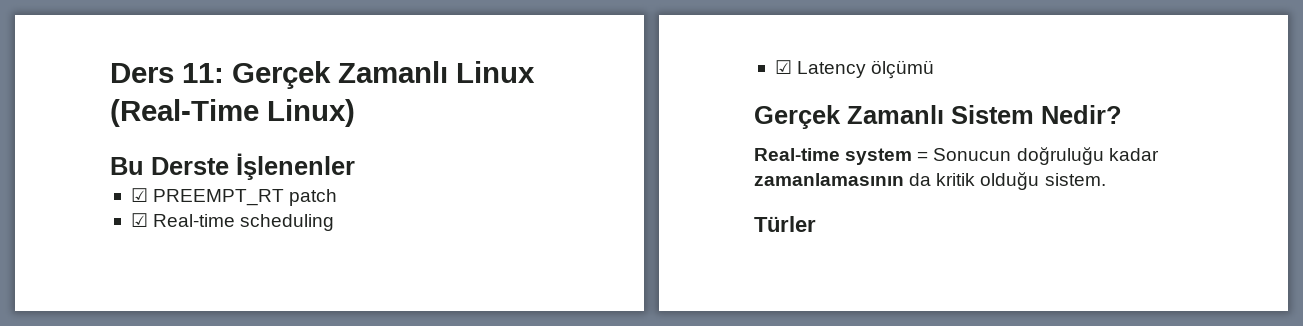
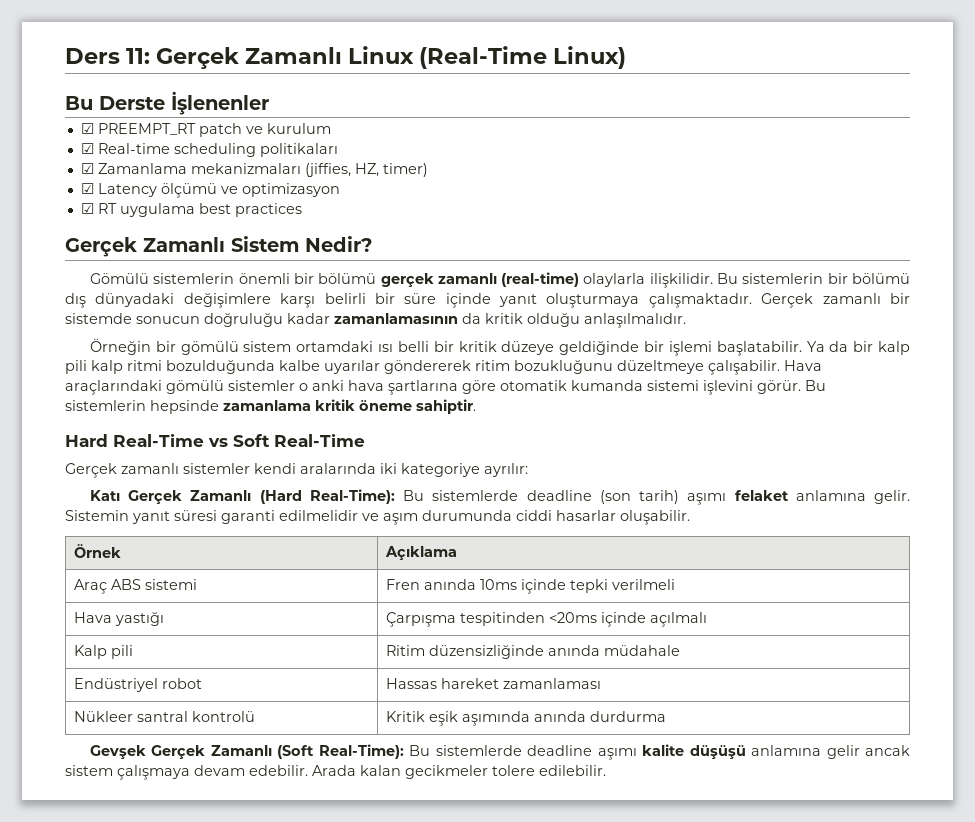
- ☑ PREEMPT_RT patch
+ ☑ PREEMPT_RT patch ve kurulum
- ☑ Real-time scheduling
- ☑ Latency ölçümü
+ ☑ Real-time scheduling politikaları
+ ☑ Zamanlama mekanizmaları (jiffies, HZ, timer)
+ ☑ Latency ölçümü ve optimizasyon
+ ☑ RT uygulama best practices
  Gerçek Zamanlı Sistem Nedir?
- Real-time system = Sonucun doğruluğu kadar zamanlamasının da kritik olduğu sistem.
- Türler
+ Gömülü sistemlerin önemli bir bölümü gerçek zamanlı (real-time) olaylarla ilişkilidir. Bu sistemlerin bir bölümü dış dünyadaki değişimlere karşı belirli bir süre içinde yanıt oluşturmaya çalışmaktadır. Gerçek zamanlı bir sistemde sonucun doğruluğu kadar zamanlamasının da kritik olduğu anlaşılmalıdır.
+ Örneğin bir gömülü sistem ortamdaki ısı belli bir kritik düzeye geldiğinde bir işlemi başlatabilir. Ya da bir kalp pili kalp ritmi bozulduğunda kalbe uyarılar göndererek ritim bozukluğunu düzeltmeye çalışabilir. Hava araçlarındaki gömülü sistemler o anki hava şartlarına göre otomatik kumanda sistemi işlevini görür. Bu sistemlerin hepsinde zamanlama kritik öneme sahiptir.
+ Hard Real-Time vs Soft Real-Time
+ Gerçek zamanlı sistemler kendi aralarında iki kategoriye ayrılır:
+ Katı Gerçek Zamanlı (Hard Real-Time): Bu sistemlerde deadline (son tarih) aşımı felaket anlamına gelir. Sistemin yanıt süresi garanti edilmelidir ve aşım durumunda ciddi hasarlar oluşabilir.
+ Örnek | Açıklama
+ Araç ABS sistemi | Fren anında 10ms içinde tepki verilmeli
+ Hava yastığı | Çarpışma tespitinden <20ms içinde açılmalı
+ Kalp pili | Ritim düzensizliğinde anında müdahale
+ Endüstriyel robot | Hassas hareket zamanlaması
+ Nükleer santral kontrolü | Kritik eşik aşımında anında durdurma
+ Gevşek Gerçek Zamanlı (Soft Real-Time): Bu sistemlerde deadline aşımı kalite düşüşü anlamına gelir ancak sistem çalışmaya devam edebilir. Arada kalan gecikmeler tolere edilebilir.

